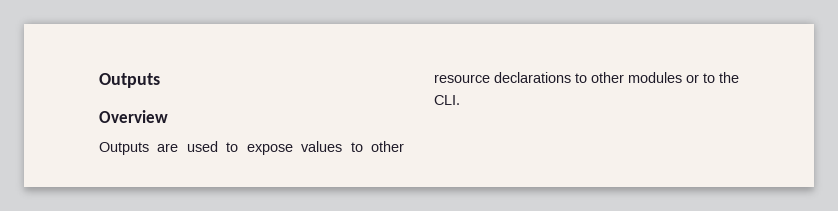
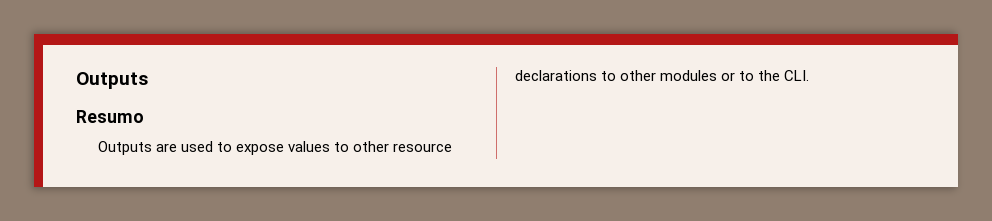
- Overview
+ Resumo

